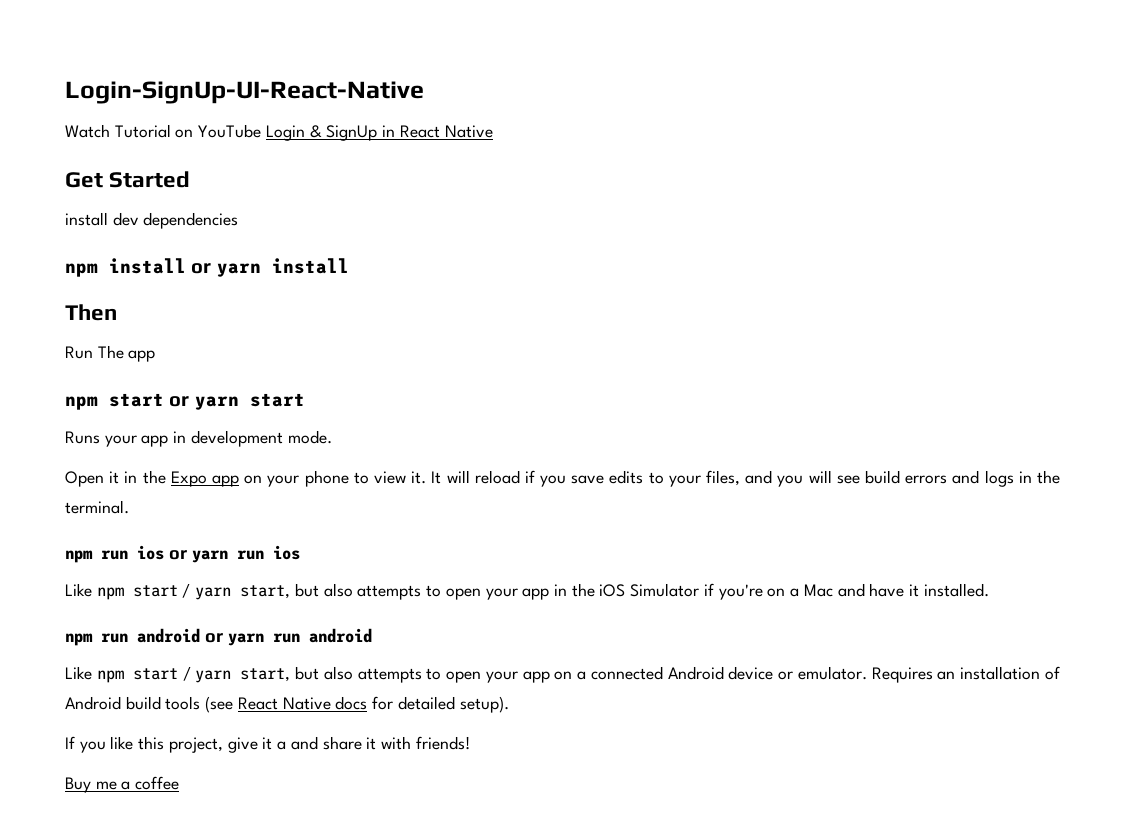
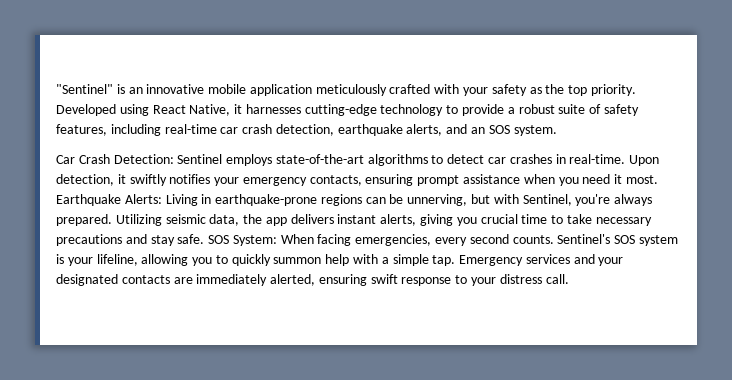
- Login-SignUp-UI-React-Native
- Watch Tutorial on YouTube Login & SignUp in React Native
- Get Started
- install dev dependencies
- npm install or yarn install
- Then
- Run The app
- npm start or yarn start
- Runs your app in development mode.
- Open it in the Expo app on your phone to view it. It will reload if you save edits to your files, and you will see build errors and logs in the terminal.
- npm run ios or yarn run ios
- Like npm start / yarn start, but also attempts to open your app in the iOS Simulator if you're on a Mac and have it installed.
- npm run android or yarn run android
- Like npm start / yarn start, but also attempts to open your app on a connected Android device or emulator. Requires an installation of Android build tools (see React Native docs for detailed setup).
- If you like this project, give it a and share it with friends!
- Buy me a coffee
+ "Sentinel" is an innovative mobile application meticulously crafted with your safety as the top priority. Developed using React Native, it harnesses cutting-edge technology to provide a robust suite of safety features, including real-time car crash detection, earthquake alerts, and an SOS system.
+ Car Crash Detection: Sentinel employs state-of-the-art algorithms to detect car crashes in real-time. Upon detection, it swiftly notifies your emergency contacts, ensuring prompt assistance when you need it most. Earthquake Alerts: Living in earthquake-prone regions can be unnerving, but with Sentinel, you're always prepared. Utilizing seismic data, the app delivers instant alerts, giving you crucial time to take necessary precautions and stay safe. SOS System: When facing emergencies, every second counts. Sentinel's SOS system is your lifeline, allowing you to quickly summon help with a simple tap. Emergency services and your designated contacts are immediately alerted, ensuring swift response to your distress call.

